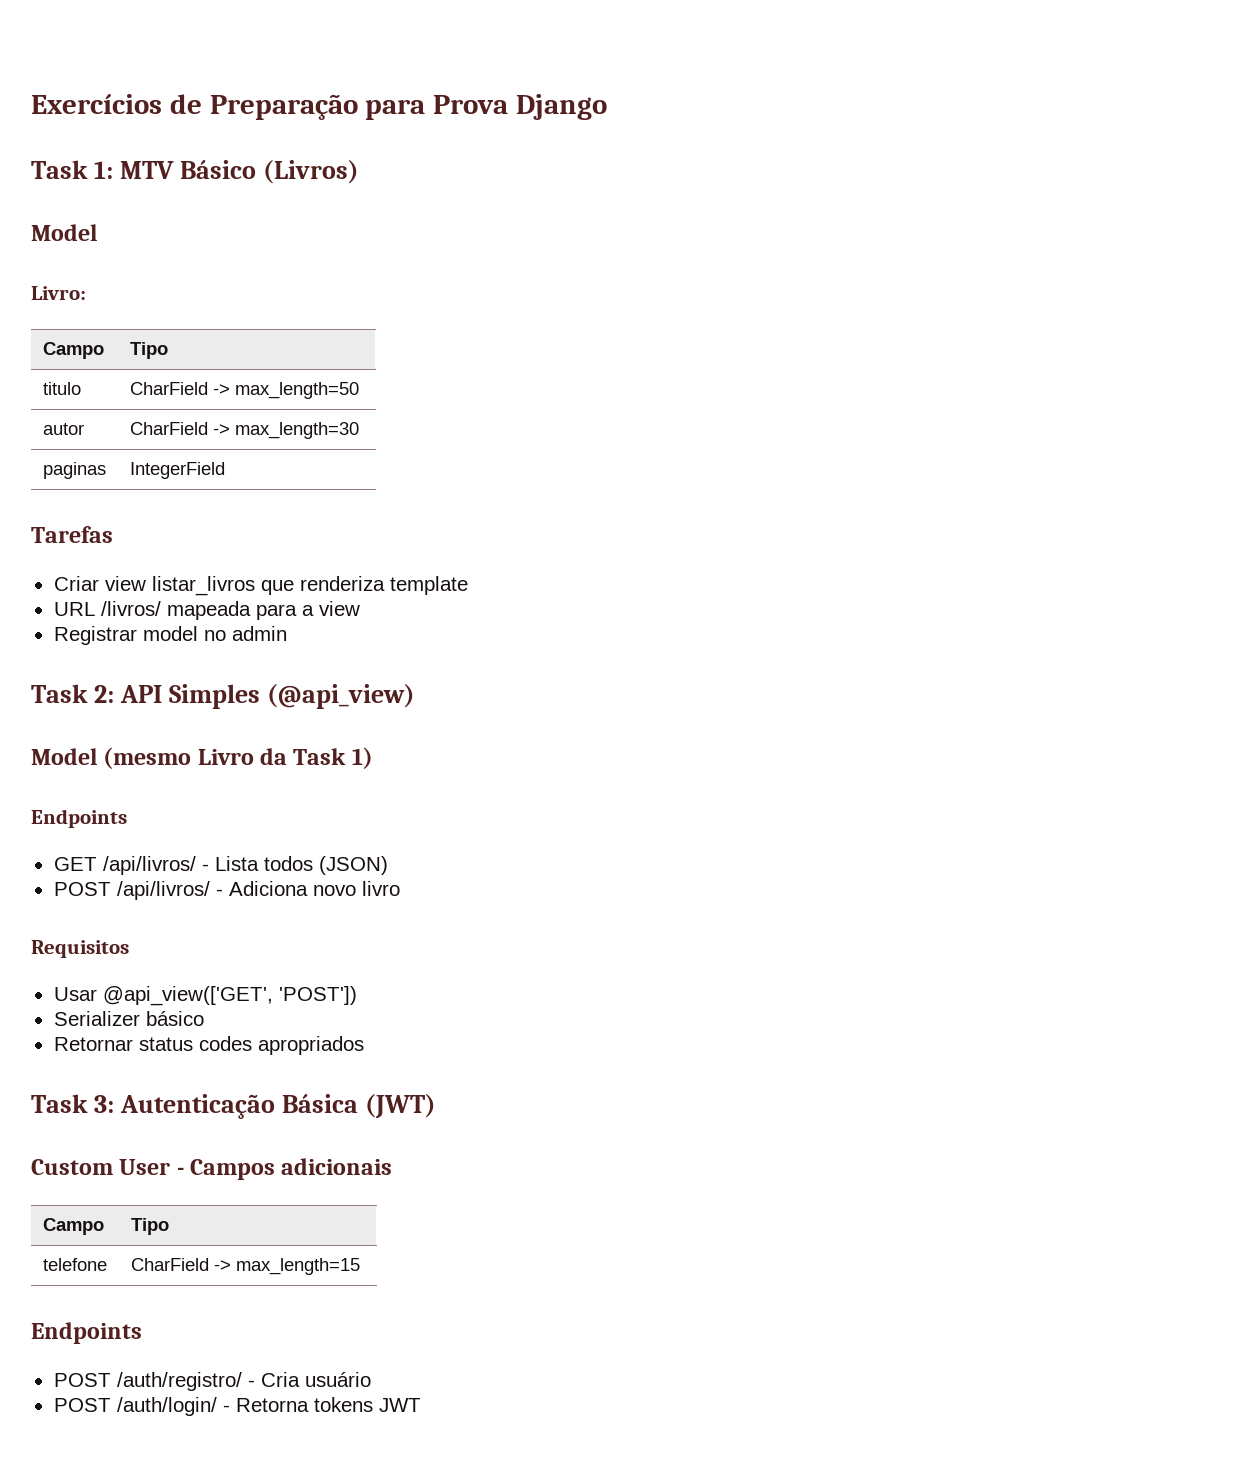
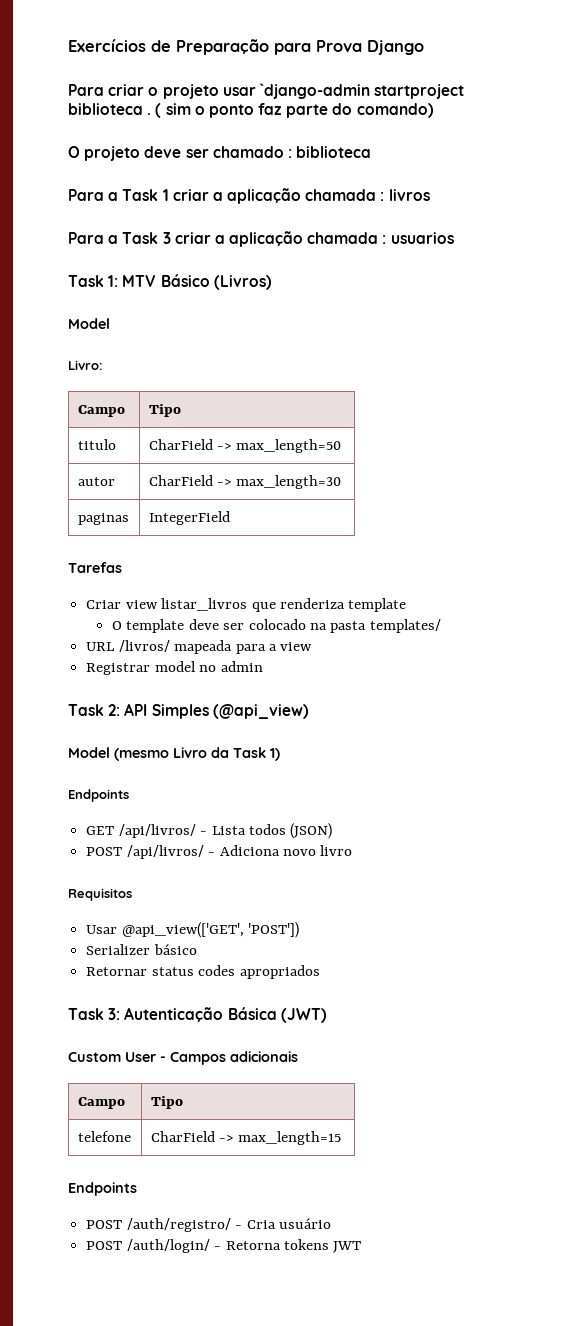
+ Para criar o projeto usar `django-admin startproject biblioteca . ( sim o ponto faz parte do comando)
+ O projeto deve ser chamado : biblioteca
+ Para a Task 1 criar a aplicação chamada : livros
+ Para a Task 3 criar a aplicação chamada : usuarios
+ O template deve ser colocado na pasta templates/

